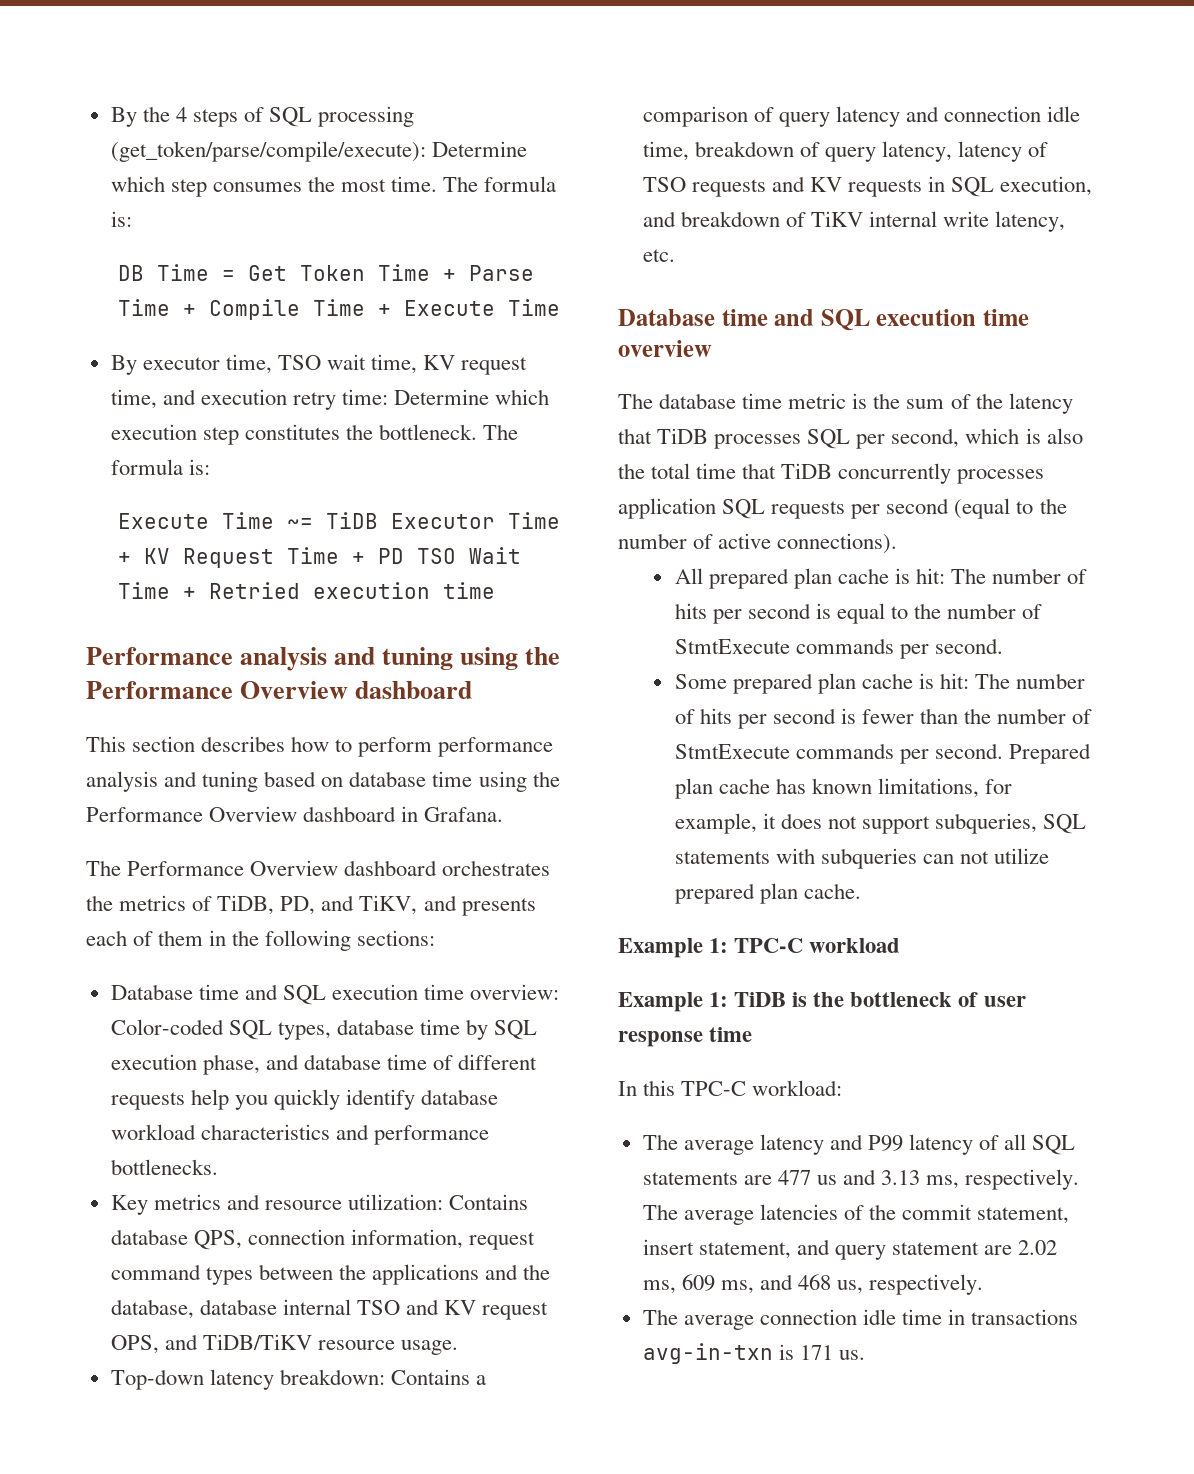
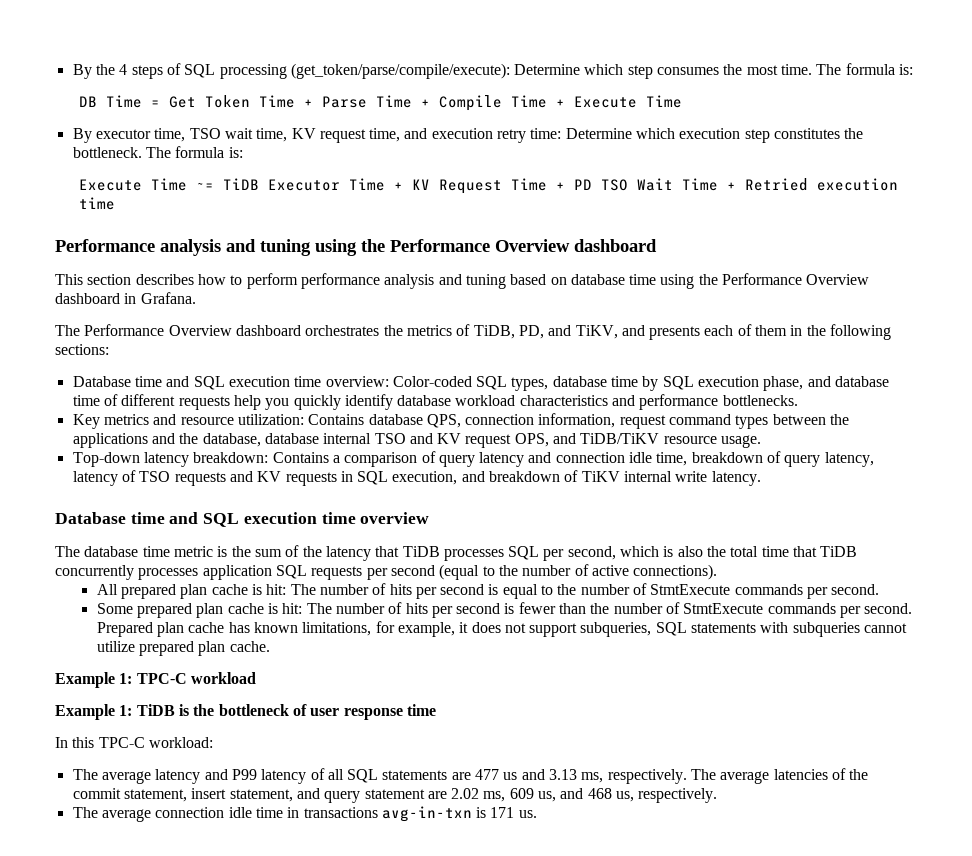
- Top-down latency breakdown: Contains a comparison of query latency and connection idle time, breakdown of query latency, latency of TSO requests and KV requests in SQL execution, and breakdown of TiKV internal write latency, etc.
+ Top-down latency breakdown: Contains a comparison of query latency and connection idle time, breakdown of query latency, latency of TSO requests and KV requests in SQL execution, and breakdown of TiKV internal write latency.
- Prepared plan cache has known limitations, for example, it does not support subqueries, SQL statements with subqueries can not utilize prepared plan cache.
+ Prepared plan cache has known limitations, for example, it does not support subqueries, SQL statements with subqueries cannot utilize prepared plan cache.
- The average latencies of the commit statement, insert statement, and query statement are 2.02 ms, 609 ms, and 468 us, respectively.
+ The average latencies of the commit statement, insert statement, and query statement are 2.02 ms, 609 us, and 468 us, respectively.

